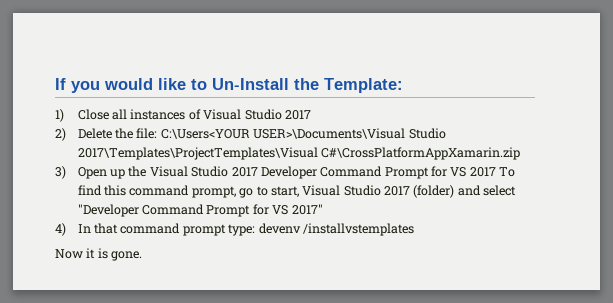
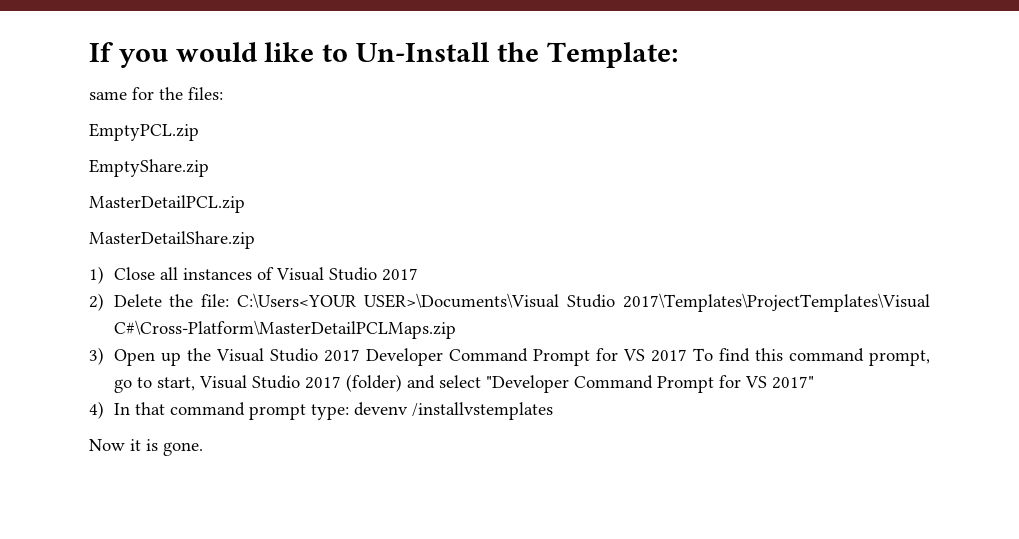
+ same for the files:
+ EmptyPCL.zip
+ EmptyShare.zip
+ MasterDetailPCL.zip
+ MasterDetailShare.zip
- 2) Delete the file: C:\Users<YOUR USER>\Documents\Visual Studio 2017\Templates\ProjectTemplates\Visual C#\CrossPlatformAppXamarin.zip
+ 2) Delete the file: C:\Users<YOUR USER>\Documents\Visual Studio 2017\Templates\ProjectTemplates\Visual C#\Cross-Platform\MasterDetailPCLMaps.zip

